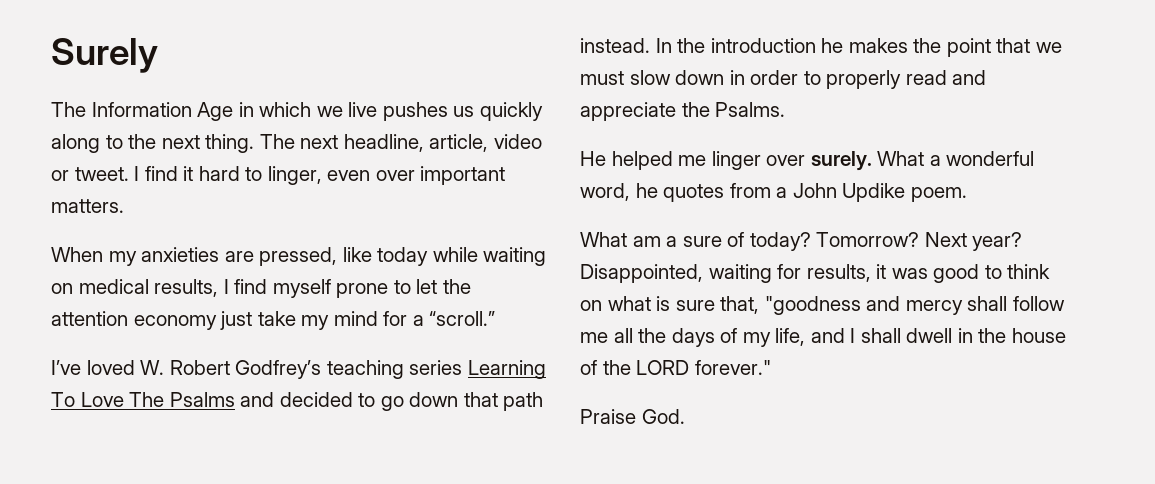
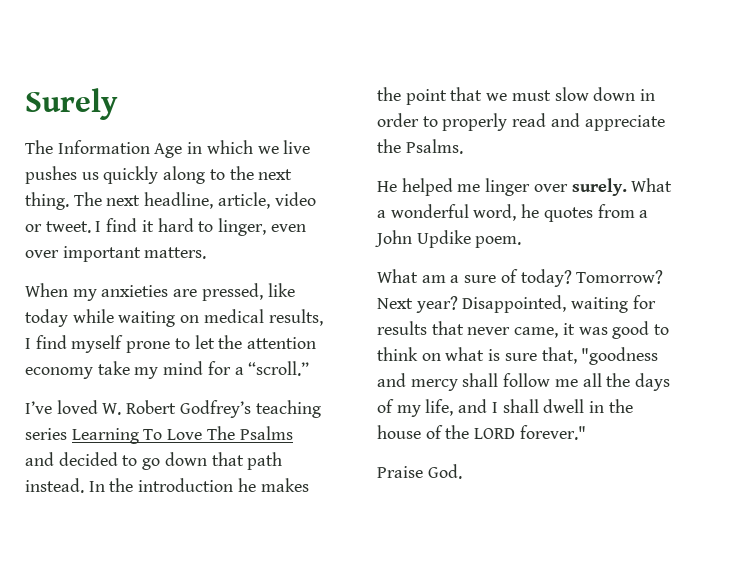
- When my anxieties are pressed, like today while waiting on medical results, I find myself prone to let the attention economy just take my mind for a “scroll.”
+ When my anxieties are pressed, like today while waiting on medical results, I find myself prone to let the attention economy take my mind for a “scroll.”
- Disappointed, waiting for results, it was good to think on what is sure that, "goodness and mercy shall follow me all the days of my life, and I shall dwell in the house of the LORD forever."
+ Disappointed, waiting for results that never came, it was good to think on what is sure that, "goodness and mercy shall follow me all the days of my life, and I shall dwell in the house of the LORD forever."

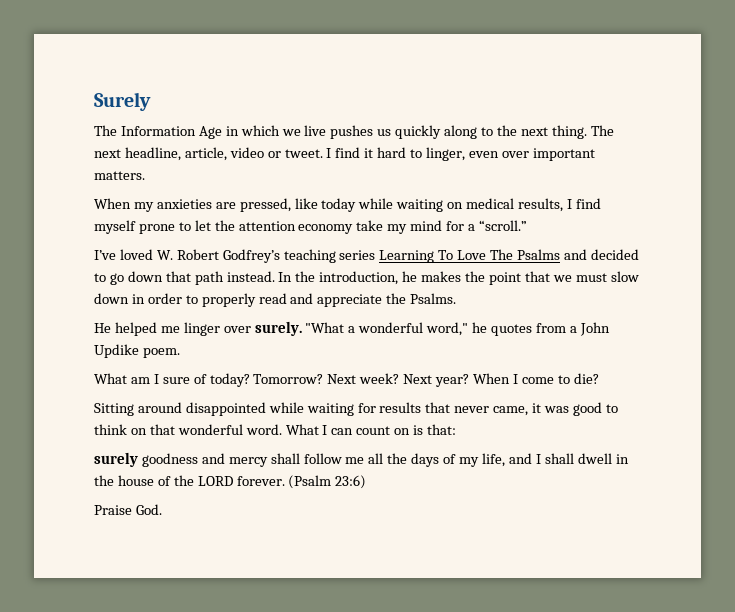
- In the introduction he makes the point that we must slow down in order to properly read and appreciate the Psalms.
+ In the introduction, he makes the point that we must slow down in order to properly read and appreciate the Psalms.
- What a wonderful word, he quotes from a John Updike poem.
+ "What a wonderful word," he quotes from a John Updike poem.
- What am a sure of today?
+ What am I sure of today?
- Next year? Disappointed, waiting for results that never came, it was good to think on what is sure that, "goodness and mercy shall follow me all the days of my life, and I shall dwell in the house of the LORD forever."
+ Next week? Next year? When I come to die?
+ Sitting around disappointed while waiting for results that never came, it was good to think on that wonderful word. What I can count on is that:
+ surely goodness and mercy shall follow me all the days of my life, and I shall dwell in the house of the LORD forever. (Psalm 23:6)

